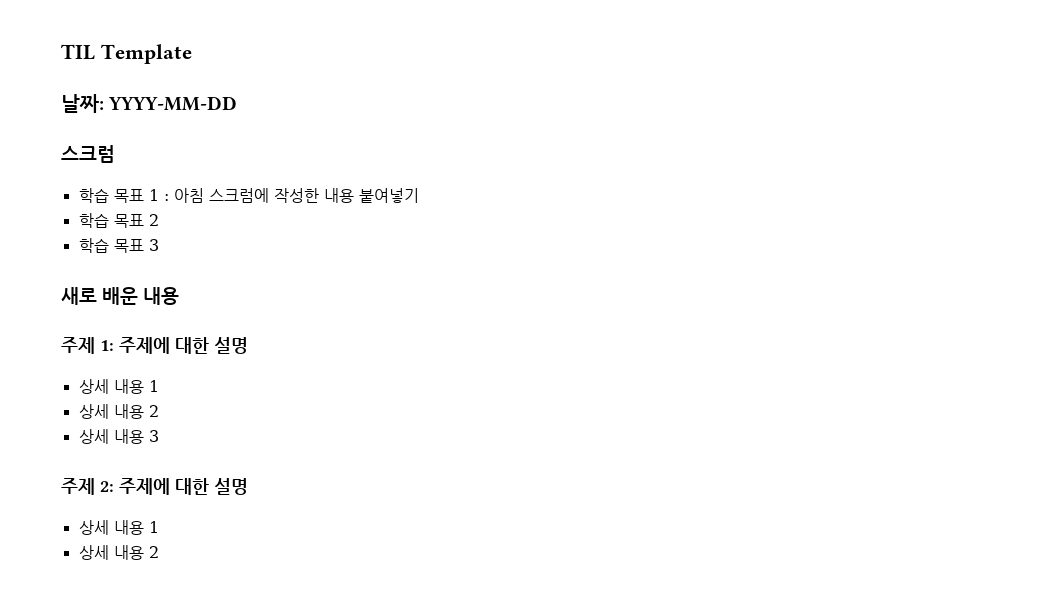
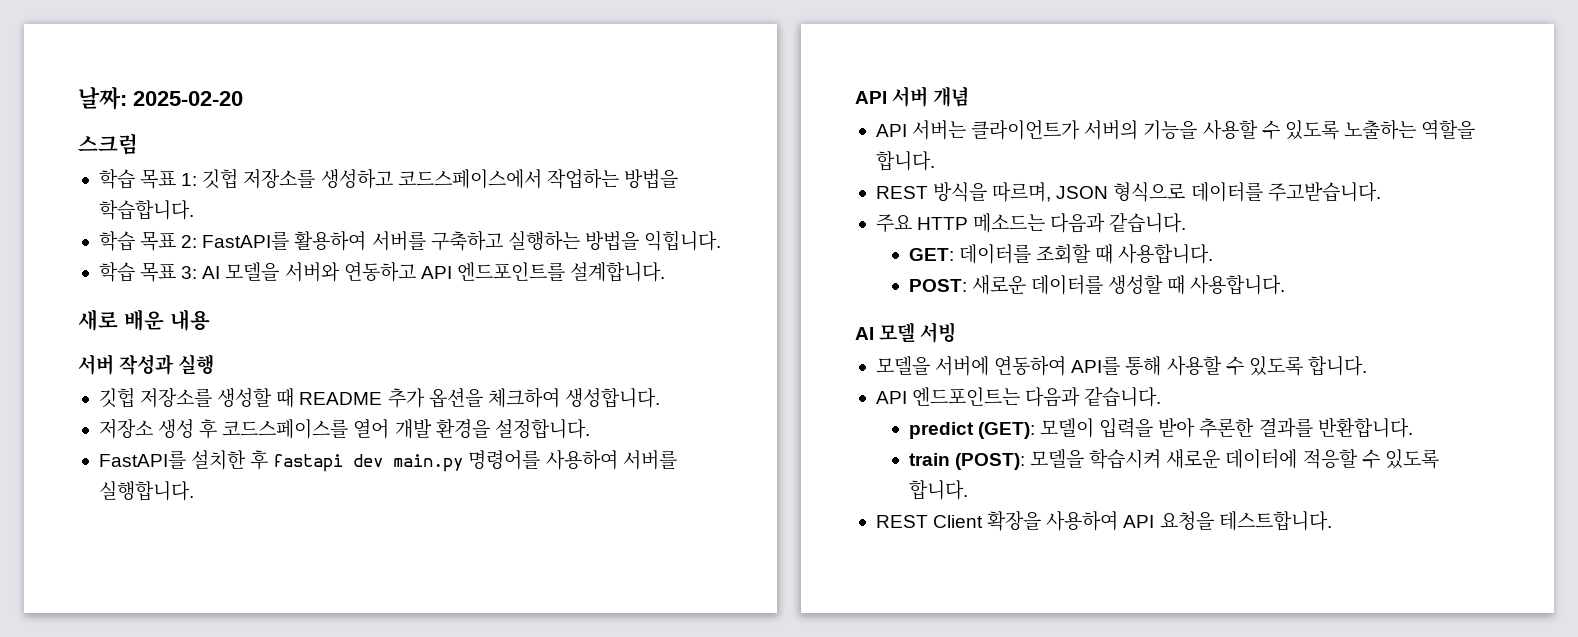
- TIL Template
- 날짜: YYYY-MM-DD
+ 날짜: 2025-02-20
- 학습 목표 1 : 아침 스크럼에 작성한 내용 붙여넣기
- 학습 목표 2
- 학습 목표 3
+ 학습 목표 1: 깃헙 저장소를 생성하고 코드스페이스에서 작업하는 방법을 학습합니다.
+ 학습 목표 2: FastAPI를 활용하여 서버를 구축하고 실행하는 방법을 익힙니다.
+ 학습 목표 3: AI 모델을 서버와 연동하고 API 엔드포인트를 설계합니다.
  새로 배운 내용
- 주제 1: 주제에 대한 설명
- 상세 내용 1
- 상세 내용 2
- 상세 내용 3
- 주제 2: 주제에 대한 설명
- 상세 내용 1
- 상세 내용 2
+ 서버 작성과 실행
+ 깃헙 저장소를 생성할 때 README 추가 옵션을 체크하여 생성합니다.
+ 저장소 생성 후 코드스페이스를 열어 개발 환경을 설정합니다.
+ FastAPI를 설치한 후 fastapi dev main.py 명령어를 사용하여 서버를 실행합니다.
+ API 서버 개념
+ API 서버는 클라이언트가 서버의 기능을 사용할 수 있도록 노출하는 역할을 합니다.
+ REST 방식을 따르며, JSON 형식으로 데이터를 주고받습니다.
+ 주요 HTTP 메소드는 다음과 같습니다.
+ GET: 데이터를 조회할 때 사용합니다.
+ POST: 새로운 데이터를 생성할 때 사용합니다.
+ AI 모델 서빙
+ 모델을 서버에 연동하여 API를 통해 사용할 수 있도록 합니다.
+ API 엔드포인트는 다음과 같습니다.
+ predict (GET): 모델이 입력을 받아 추론한 결과를 반환합니다.
+ train (POST): 모델을 학습시켜 새로운 데이터에 적응할 수 있도록 합니다.
+ REST Client 확장을 사용하여 API 요청을 테스트합니다.

